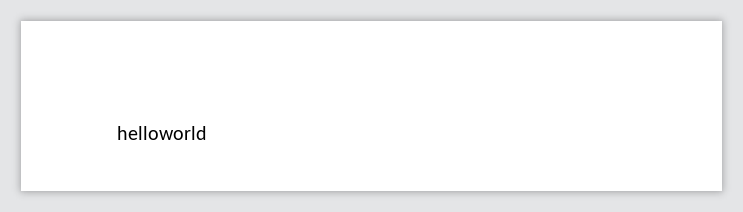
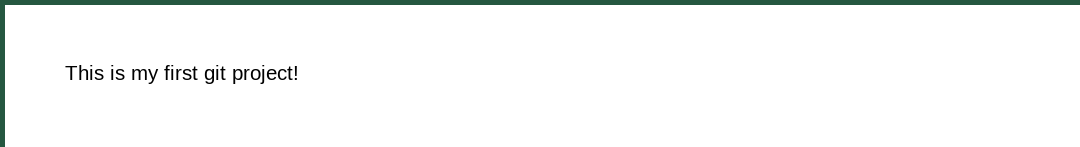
- helloworld
+ This is my first git project!

